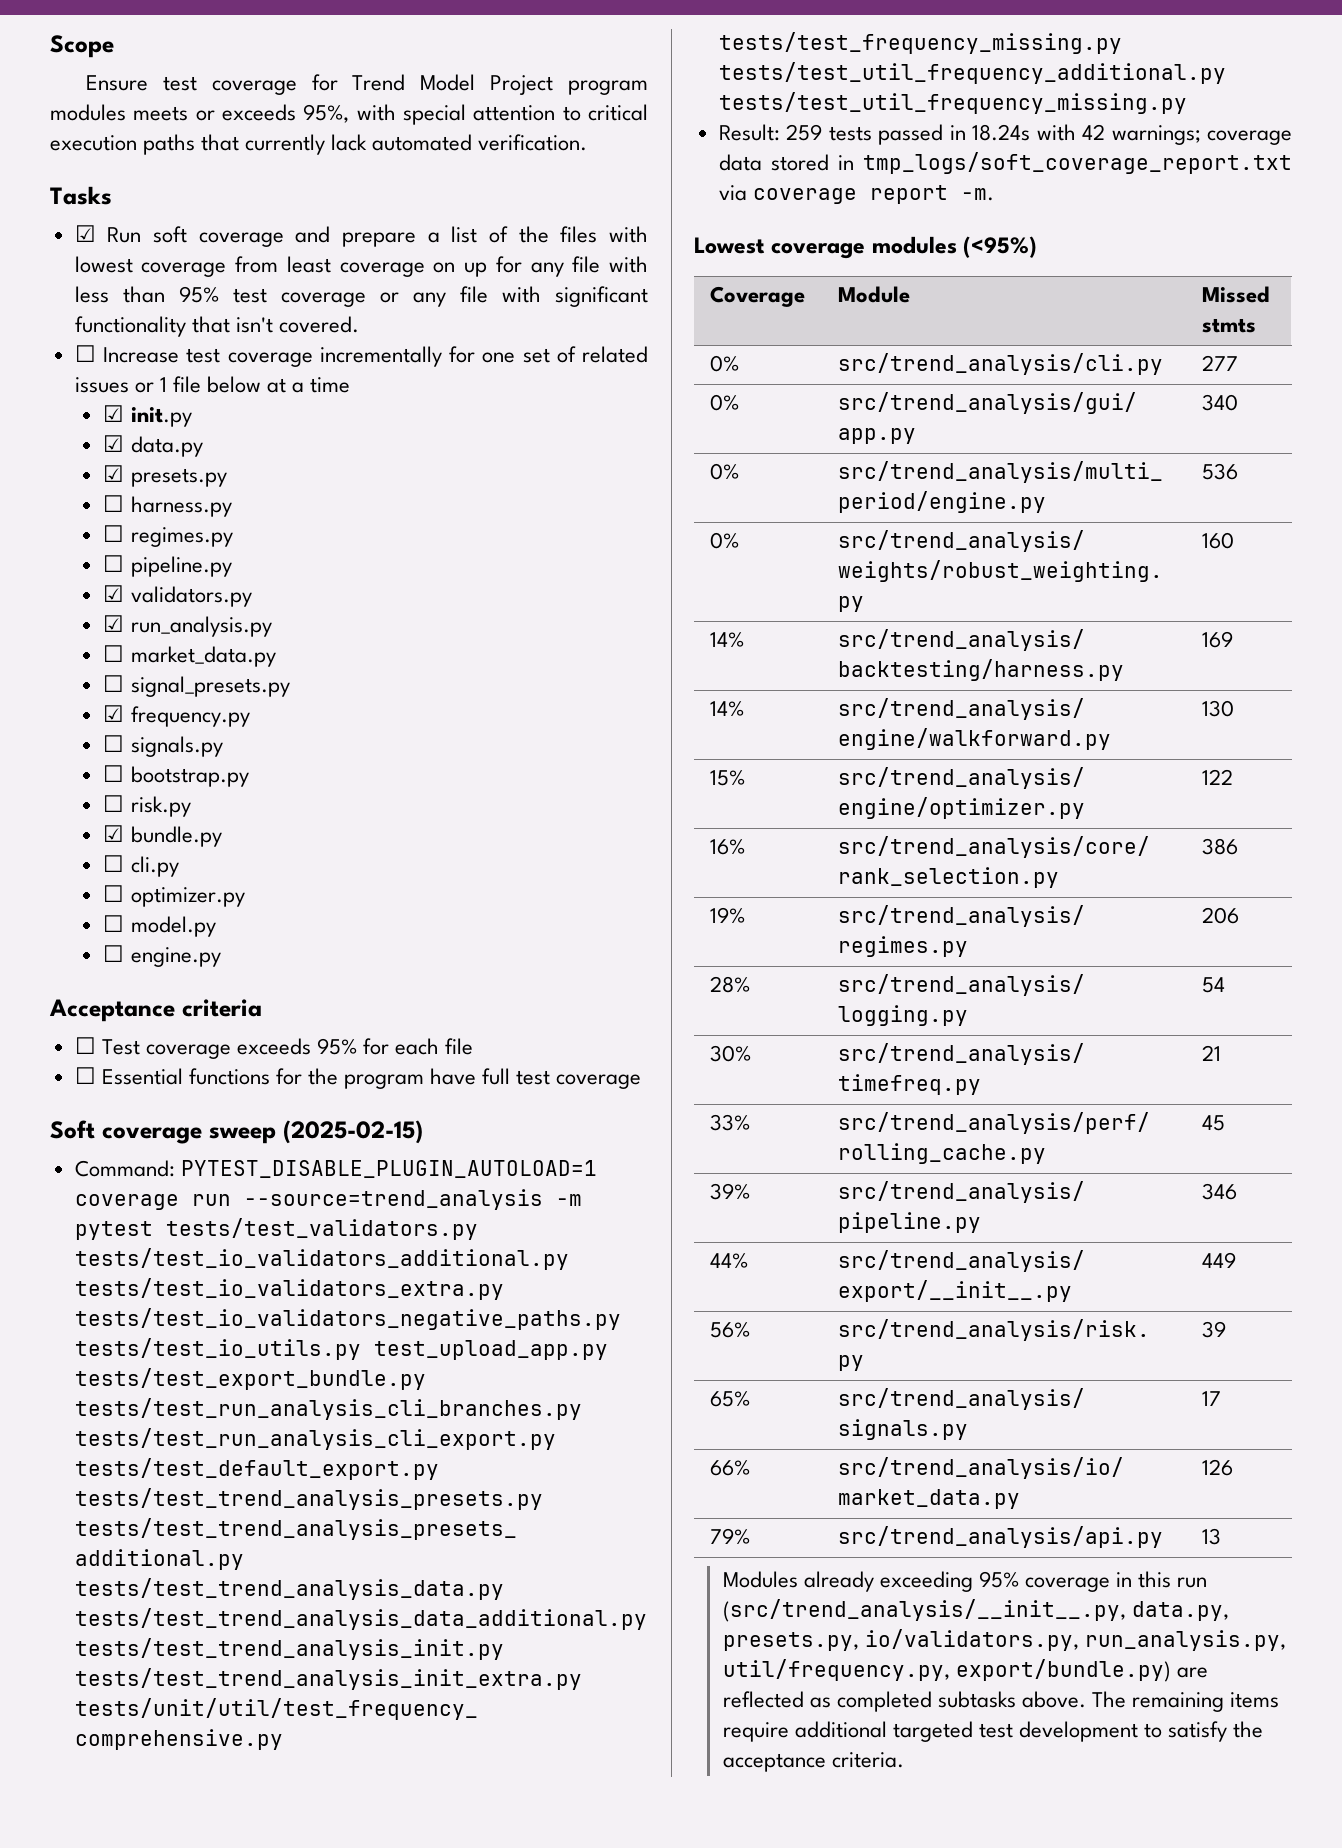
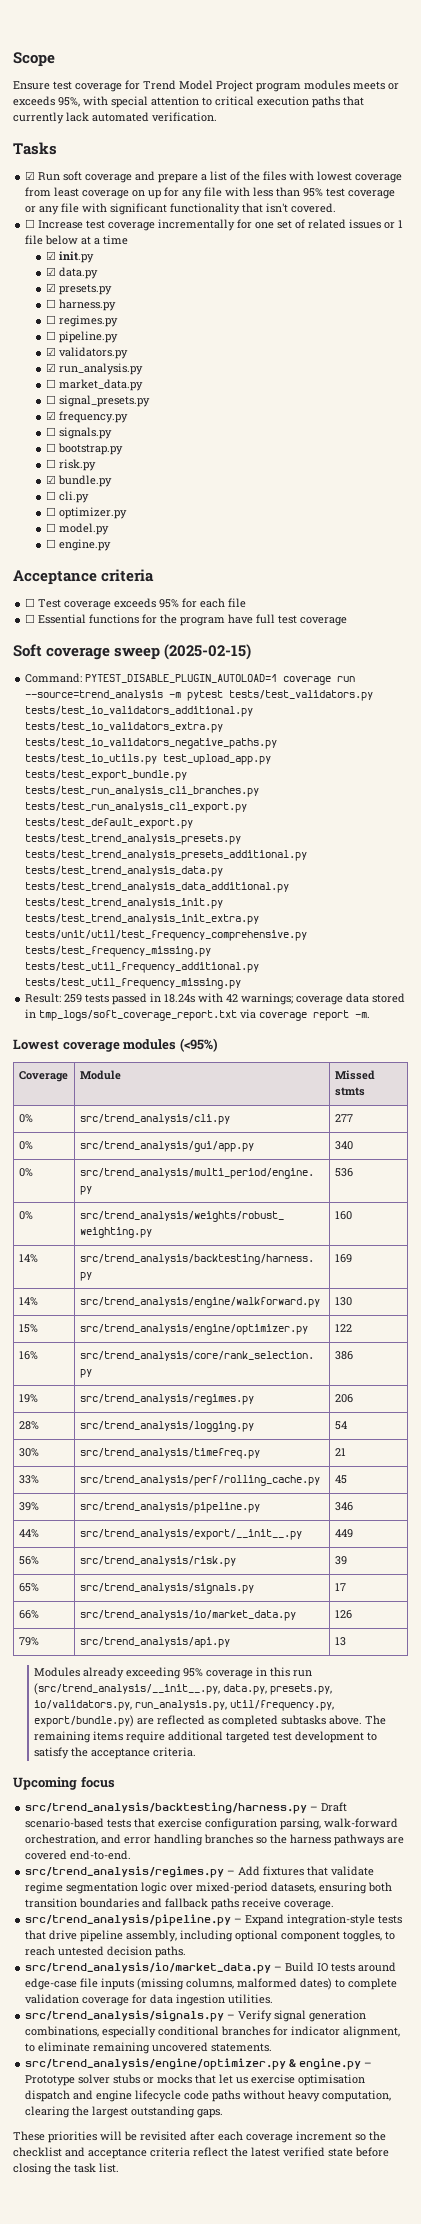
+ Upcoming focus
+ src/trend_analysis/backtesting/harness.py – Draft scenario-based tests that exercise configuration parsing, walk-forward orchestration, and error handling branches so the harness pathways are covered end-to-end.
+ src/trend_analysis/regimes.py – Add fixtures that validate regime segmentation logic over mixed-period datasets, ensuring both transition boundaries and fallback paths receive coverage.
+ src/trend_analysis/pipeline.py – Expand integration-style tests that drive pipeline assembly, including optional component toggles, to reach untested decision paths.
+ src/trend_analysis/io/market_data.py – Build IO tests around edge-case file inputs (missing columns, malformed dates) to complete validation coverage for data ingestion utilities.
+ src/trend_analysis/signals.py – Verify signal generation combinations, especially conditional branches for indicator alignment, to eliminate remaining uncovered statements.
+ src/trend_analysis/engine/optimizer.py & engine.py – Prototype solver stubs or mocks that let us exercise optimisation dispatch and engine lifecycle code paths without heavy computation, clearing the largest outstanding gaps.
+ These priorities will be revisited after each coverage increment so the checklist and acceptance criteria reflect the latest verified state before closing the task list.

